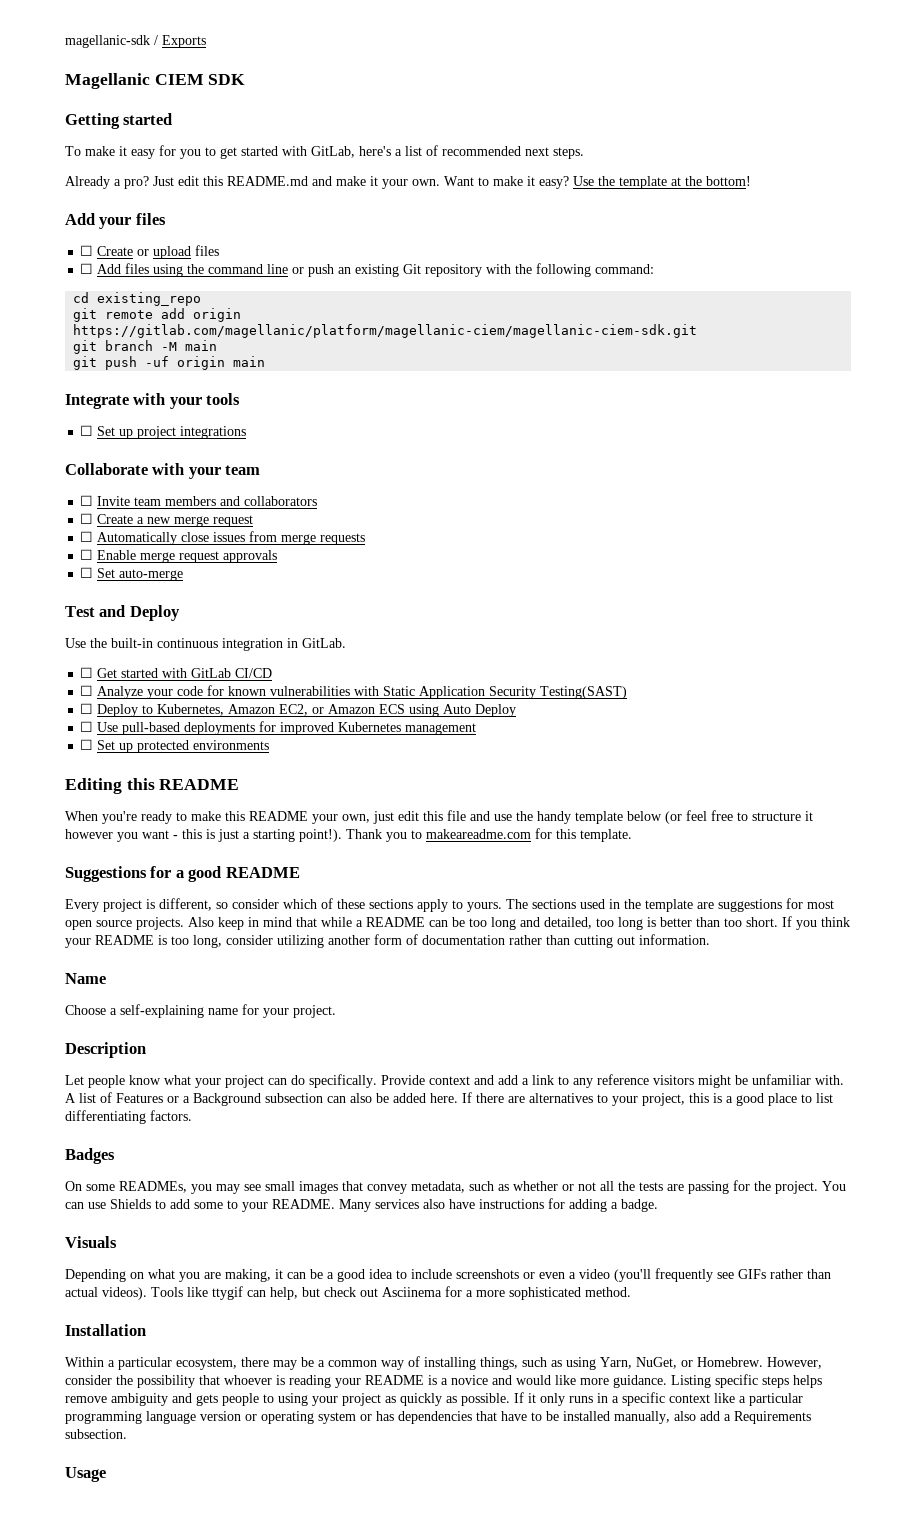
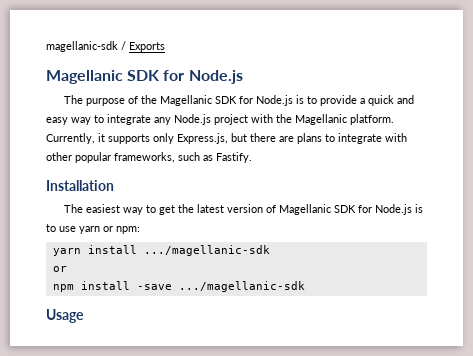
  magellanic-sdk / Exports
- Magellanic CIEM SDK
- Getting started
- To make it easy for you to get started with GitLab, here's a list of recommended next steps.
- Already a pro? Just edit this README.md and make it your own. Want to make it easy? Use the template at the bottom!
- Add your files
- ☐ Create or upload files
- ☐ Add files using the command line or push an existing Git repository with the following command:
- cd existing_repo
- git remote add origin https://gitlab.com/magellanic/platform/magellanic-ciem/magellanic-ciem-sdk.git
- git branch -M main
- git push -uf origin main
- Integrate with your tools
- ☐ Set up project integrations
- Collaborate with your team
- ☐ Invite team members and collaborators
- ☐ Create a new merge request
- ☐ Automatically close issues from merge requests
- ☐ Enable merge request approvals
- ☐ Set auto-merge
- Test and Deploy
- Use the built-in continuous integration in GitLab.
- ☐ Get started with GitLab CI/CD
- ☐ Analyze your code for known vulnerabilities with Static Application Security Testing(SAST)
- ☐ Deploy to Kubernetes, Amazon EC2, or Amazon ECS using Auto Deploy
- ☐ Use pull-based deployments for improved Kubernetes management
- ☐ Set up protected environments
- Editing this README
- When you're ready to make this README your own, just edit this file and use the handy template below (or feel free to structure it however you want - this is just a starting point!). Thank you to makeareadme.com for this template.
- Suggestions for a good README
- Every project is different, so consider which of these sections apply to yours. The sections used in the template are suggestions for most open source projects. Also keep in mind that while a README can be too long and detailed, too long is better than too short. If you think your README is too long, consider utilizing another form of documentation rather than cutting out information.
- Name
- Choose a self-explaining name for your project.
- Description
- Let people know what your project can do specifically. Provide context and add a link to any reference visitors might be unfamiliar with. A list of Features or a Background subsection can also be added here. If there are alternatives to your project, this is a good place to list differentiating factors.
- Badges
- On some READMEs, you may see small images that convey metadata, such as whether or not all the tests are passing for the project. You can use Shields to add some to your README. Many services also have instructions for adding a badge.
- Visuals
- Depending on what you are making, it can be a good idea to include screenshots or even a video (you'll frequently see GIFs rather than actual videos). Tools like ttygif can help, but check out Asciinema for a more sophisticated method.
+ Magellanic SDK for Node.js
+ The purpose of the Magellanic SDK for Node.js is to provide a quick and easy way to integrate any Node.js project with the Magellanic platform. Currently, it supports only Express.js, but there are plans to integrate with other popular frameworks, such as Fastify.
  Installation
- Within a particular ecosystem, there may be a common way of installing things, such as using Yarn, NuGet, or Homebrew. However, consider the possibility that whoever is reading your README is a novice and would like more guidance. Listing specific steps helps remove ambiguity and gets people to using your project as quickly as possible. If it only runs in a specific context like a particular programming language version or operating system or has dependencies that have to be installed manually, also add a Requirements subsection.
+ The easiest way to get the latest version of Magellanic SDK for Node.js is to use yarn or npm:
+ yarn install .../magellanic-sdk
+ or
+ npm install -save .../magellanic-sdk

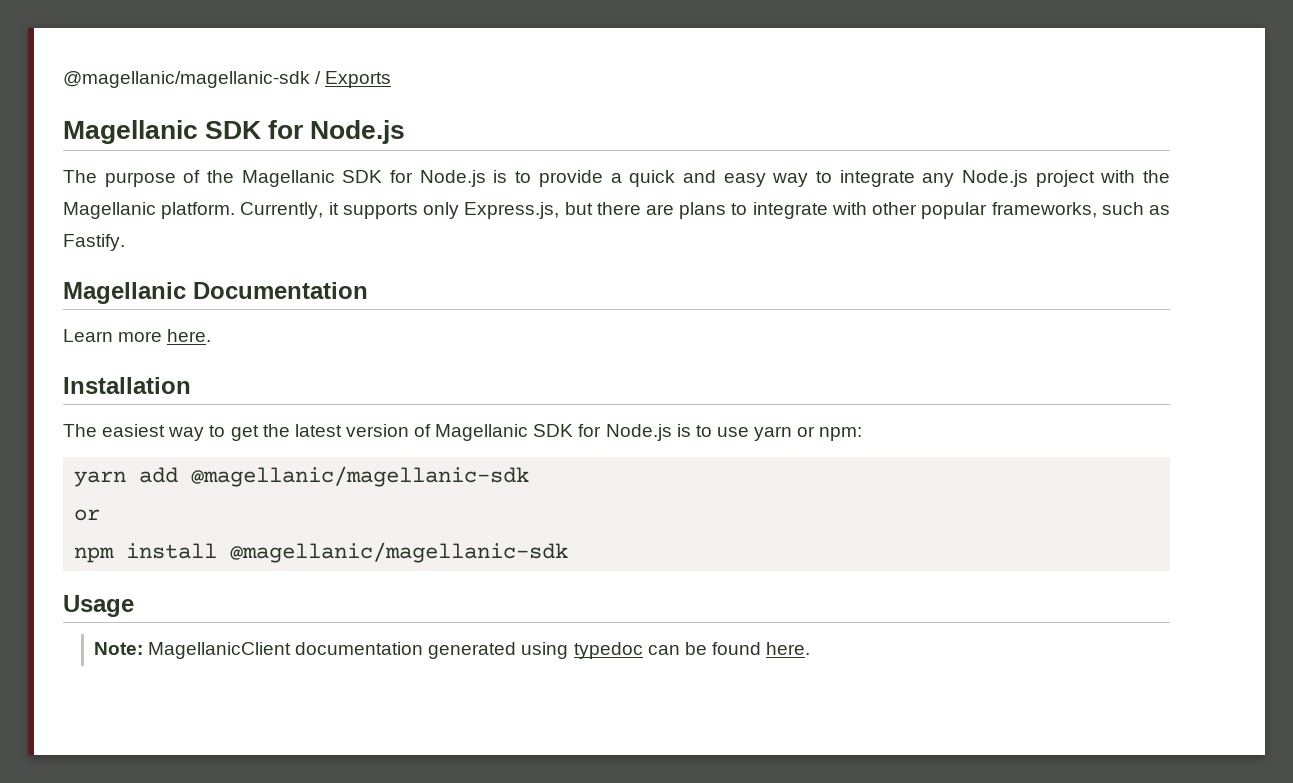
- magellanic-sdk / Exports
+ @magellanic/magellanic-sdk / Exports
+ Magellanic Documentation
+ Learn more here.
- yarn install .../magellanic-sdk
+ yarn add @magellanic/magellanic-sdk
- npm install -save .../magellanic-sdk
+ npm install @magellanic/magellanic-sdk
+ Note: MagellanicClient documentation generated using typedoc can be found here.

